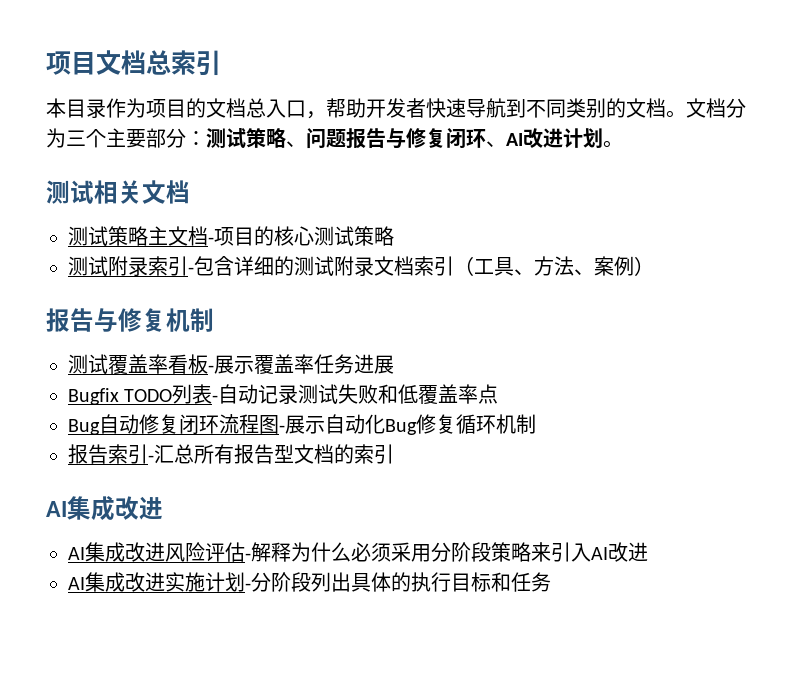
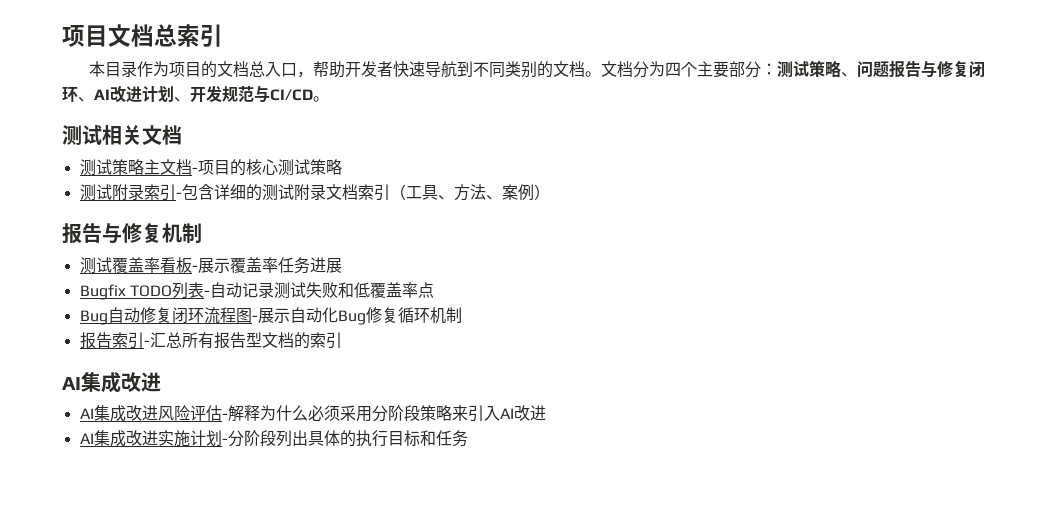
- 文档分为三个主要部分：测试策略、问题报告与修复闭环、AI改进计划。
+ 文档分为四个主要部分：测试策略、问题报告与修复闭环、AI改进计划、开发规范与CI/CD。

